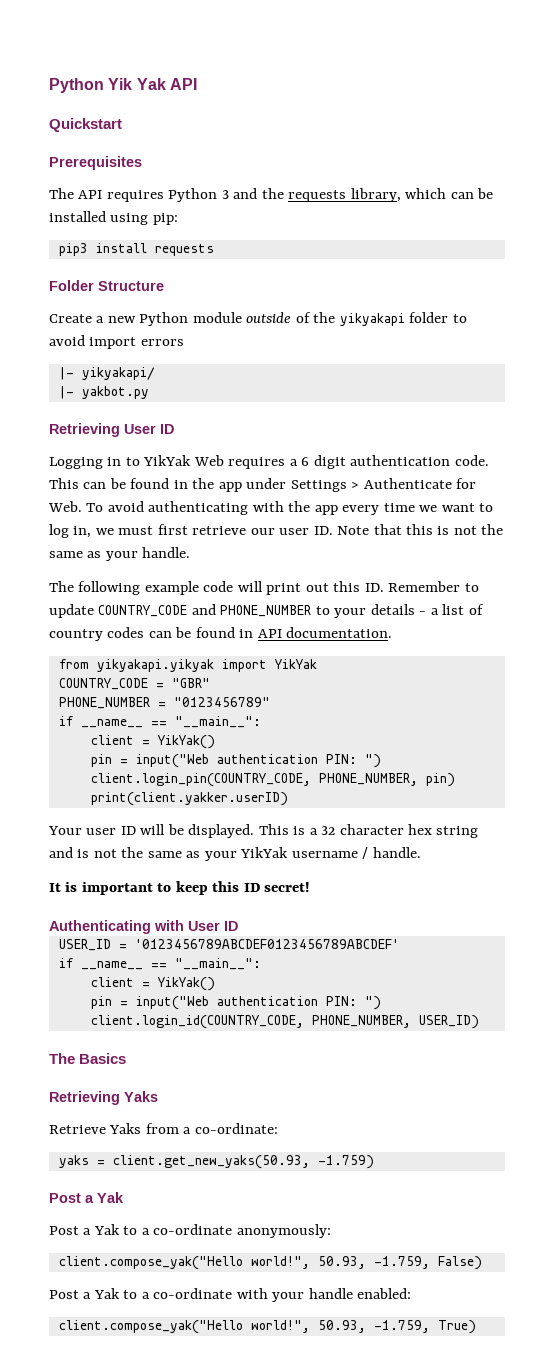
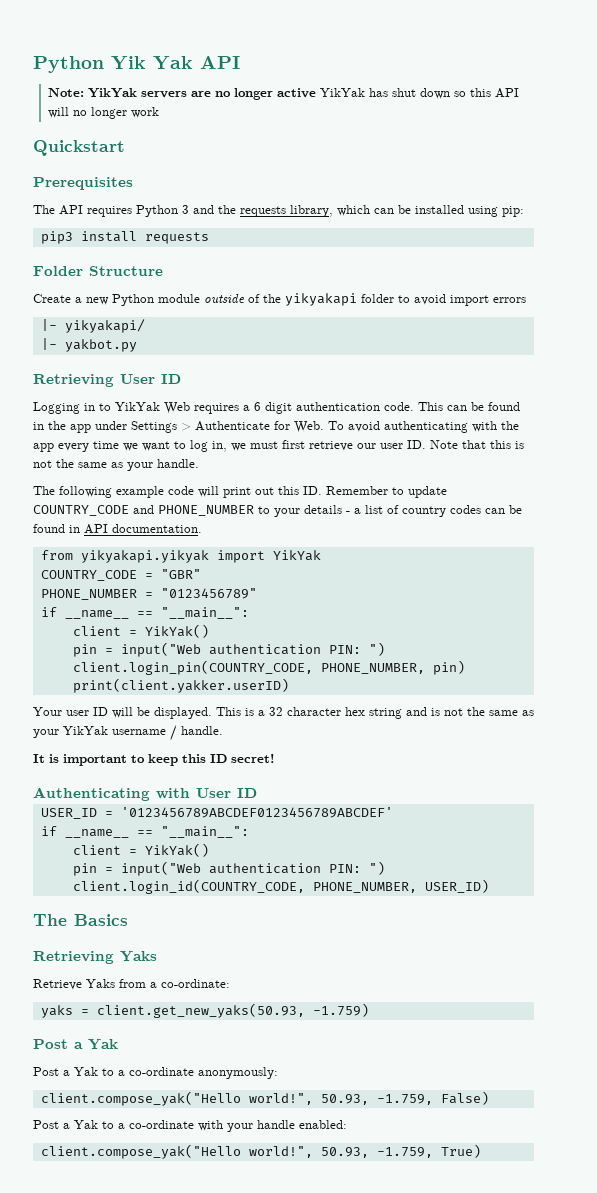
+ Note: YikYak servers are no longer active YikYak has shut down so this API will no longer work

